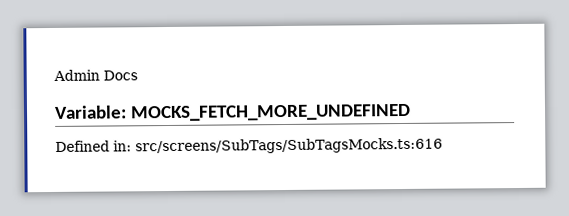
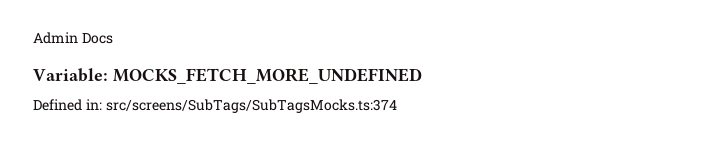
- Defined in: src/screens/SubTags/SubTagsMocks.ts:616
+ Defined in: src/screens/SubTags/SubTagsMocks.ts:374

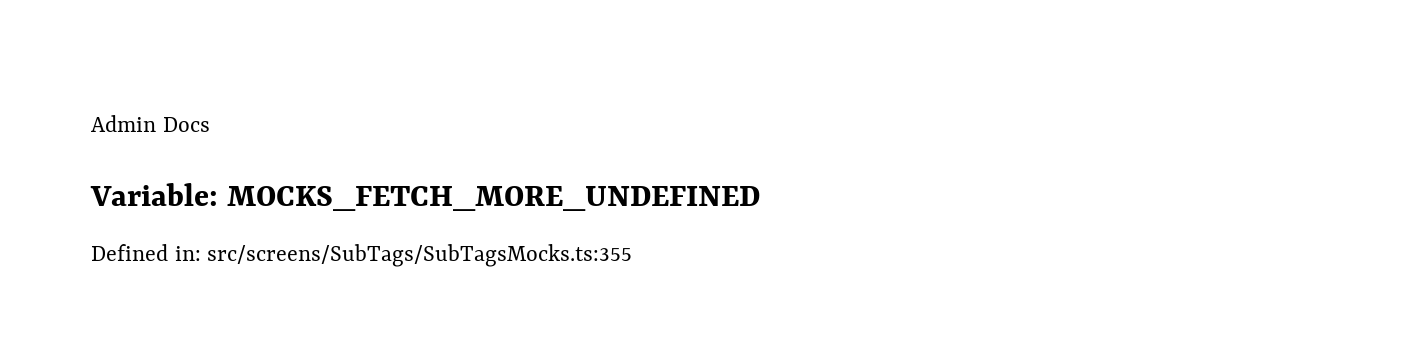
- Defined in: src/screens/SubTags/SubTagsMocks.ts:374
+ Defined in: src/screens/SubTags/SubTagsMocks.ts:355

